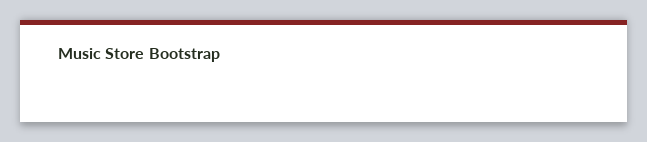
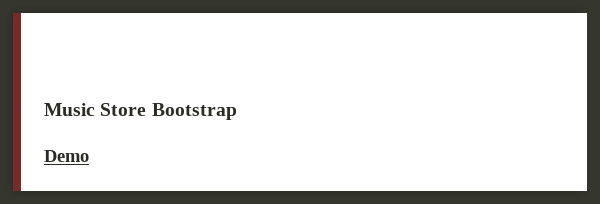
+ Demo

